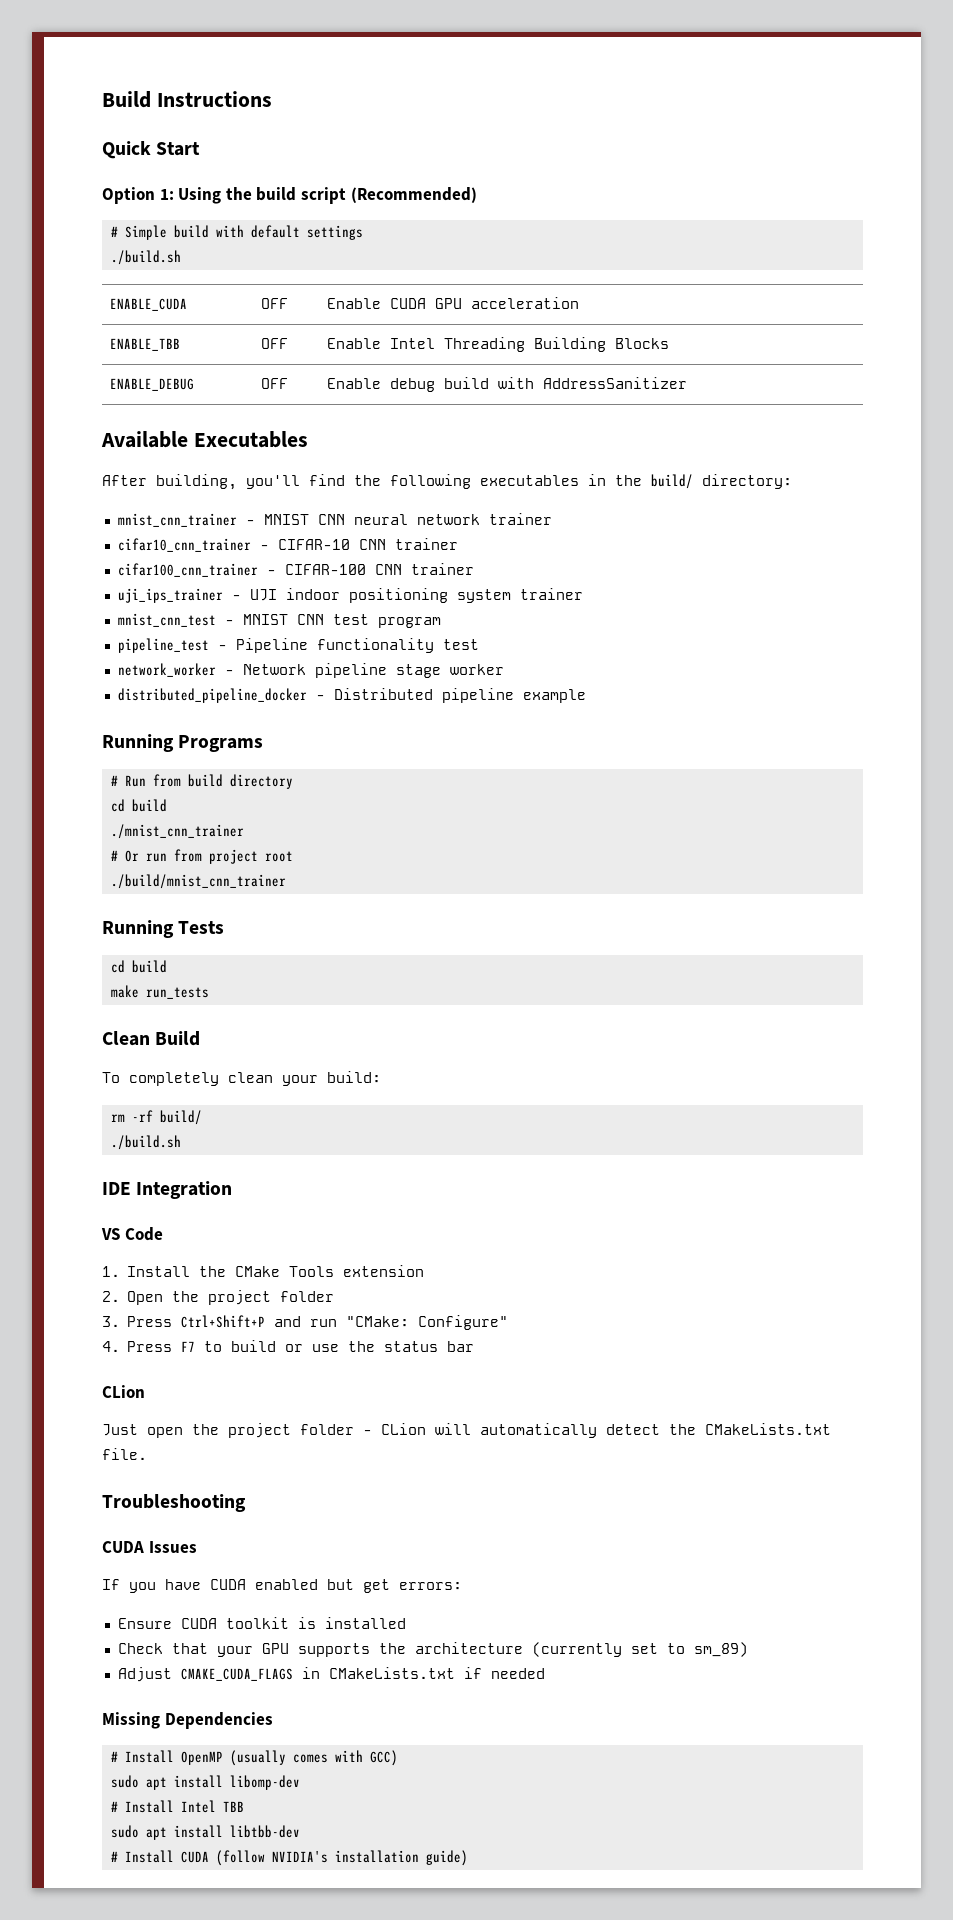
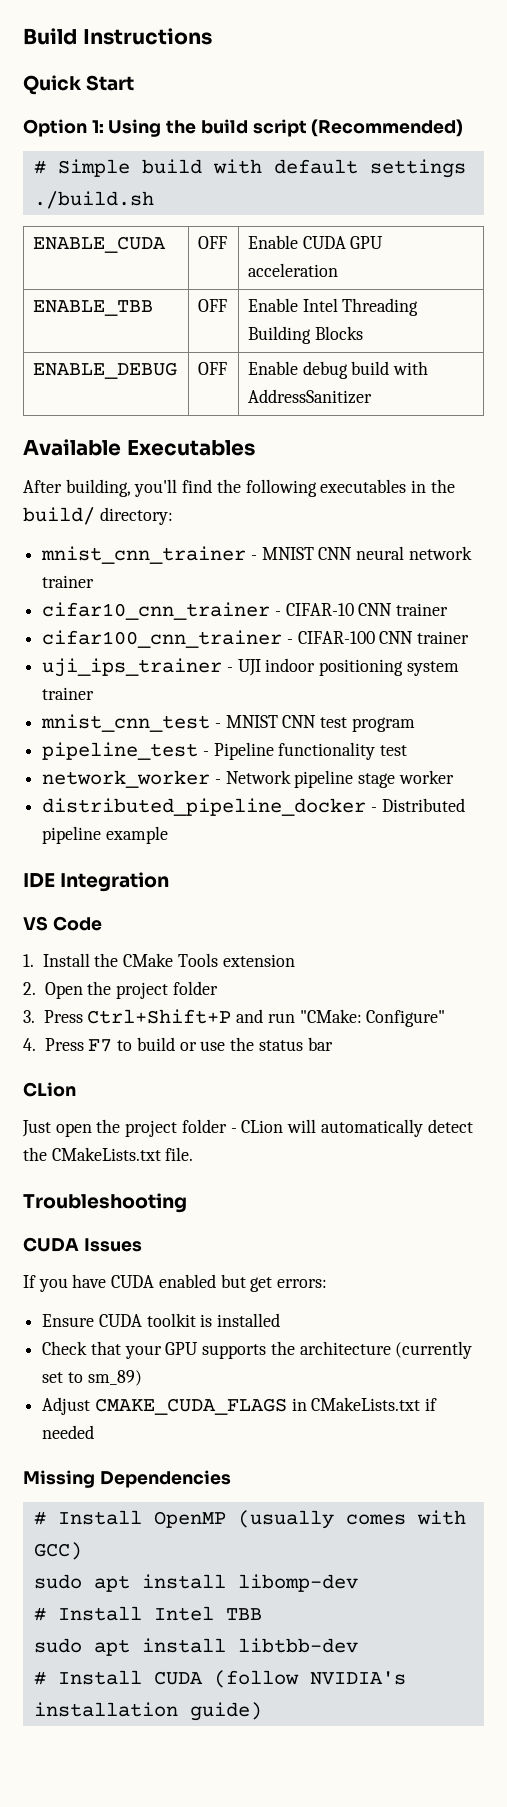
- Running Programs
- # Run from build directory
- cd build
- ./mnist_cnn_trainer
- # Or run from project root
- ./build/mnist_cnn_trainer
- Running Tests
- cd build
- make run_tests
- Clean Build
- To completely clean your build:
- rm -rf build/
- ./build.sh

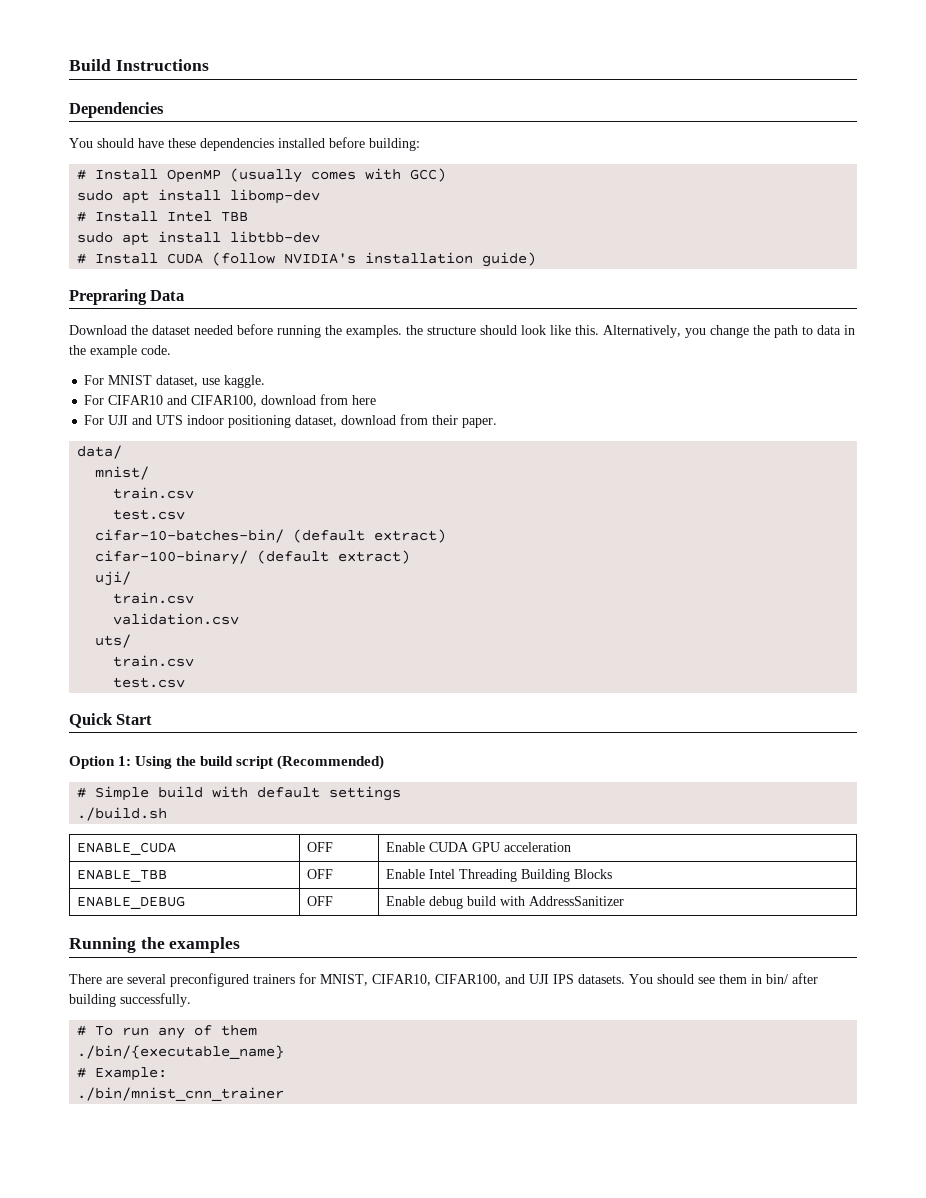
+ Dependencies
+ You should have these dependencies installed before building:
+ # Install OpenMP (usually comes with GCC)
+ sudo apt install libomp-dev
+ # Install Intel TBB
+ sudo apt install libtbb-dev
+ # Install CUDA (follow NVIDIA's installation guide)
+ Prepraring Data
+ Download the dataset needed before running the examples. the structure should look like this. Alternatively, you change the path to data in the example code.
+ For MNIST dataset, use kaggle.
+ For CIFAR10 and CIFAR100, download from here
+ For UJI and UTS indoor positioning dataset, download from their paper.
+ data/
+ mnist/
+ train.csv
+ test.csv
+ cifar-10-batches-bin/ (default extract)
+ cifar-100-binary/ (default extract)
+ uji/
+ train.csv
+ validation.csv
+ uts/
+ train.csv
+ test.csv
- Available Executables
- After building, you'll find the following executables in the build/ directory:
- mnist_cnn_trainer - MNIST CNN neural network trainer
- cifar10_cnn_trainer - CIFAR-10 CNN trainer
- cifar100_cnn_trainer - CIFAR-100 CNN trainer
- uji_ips_trainer - UJI indoor positioning system trainer
- mnist_cnn_test - MNIST CNN test program
- pipeline_test - Pipeline functionality test
- network_worker - Network pipeline stage worker
- distributed_pipeline_docker - Distributed pipeline example
- IDE Integration
- VS Code
- 1. Install the CMake Tools extension
- 2. Open the project folder
- 3. Press Ctrl+Shift+P and run "CMake: Configure"
- 4. Press F7 to build or use the status bar
- CLion
- Just open the project folder - CLion will automatically detect the CMakeLists.txt file.
- Troubleshooting
- CUDA Issues
- If you have CUDA enabled but get errors:
- Ensure CUDA toolkit is installed
- Check that your GPU supports the architecture (currently set to sm_89)
- Adjust CMAKE_CUDA_FLAGS in CMakeLists.txt if needed
- Missing Dependencies
- # Install OpenMP (usually comes with GCC)
- sudo apt install libomp-dev
- # Install Intel TBB
- sudo apt install libtbb-dev
- # Install CUDA (follow NVIDIA's installation guide)
+ Running the examples
+ There are several preconfigured trainers for MNIST, CIFAR10, CIFAR100, and UJI IPS datasets. You should see them in bin/ after building successfully.
+ # To run any of them
+ ./bin/{executable_name}
+ # Example:
+ ./bin/mnist_cnn_trainer

